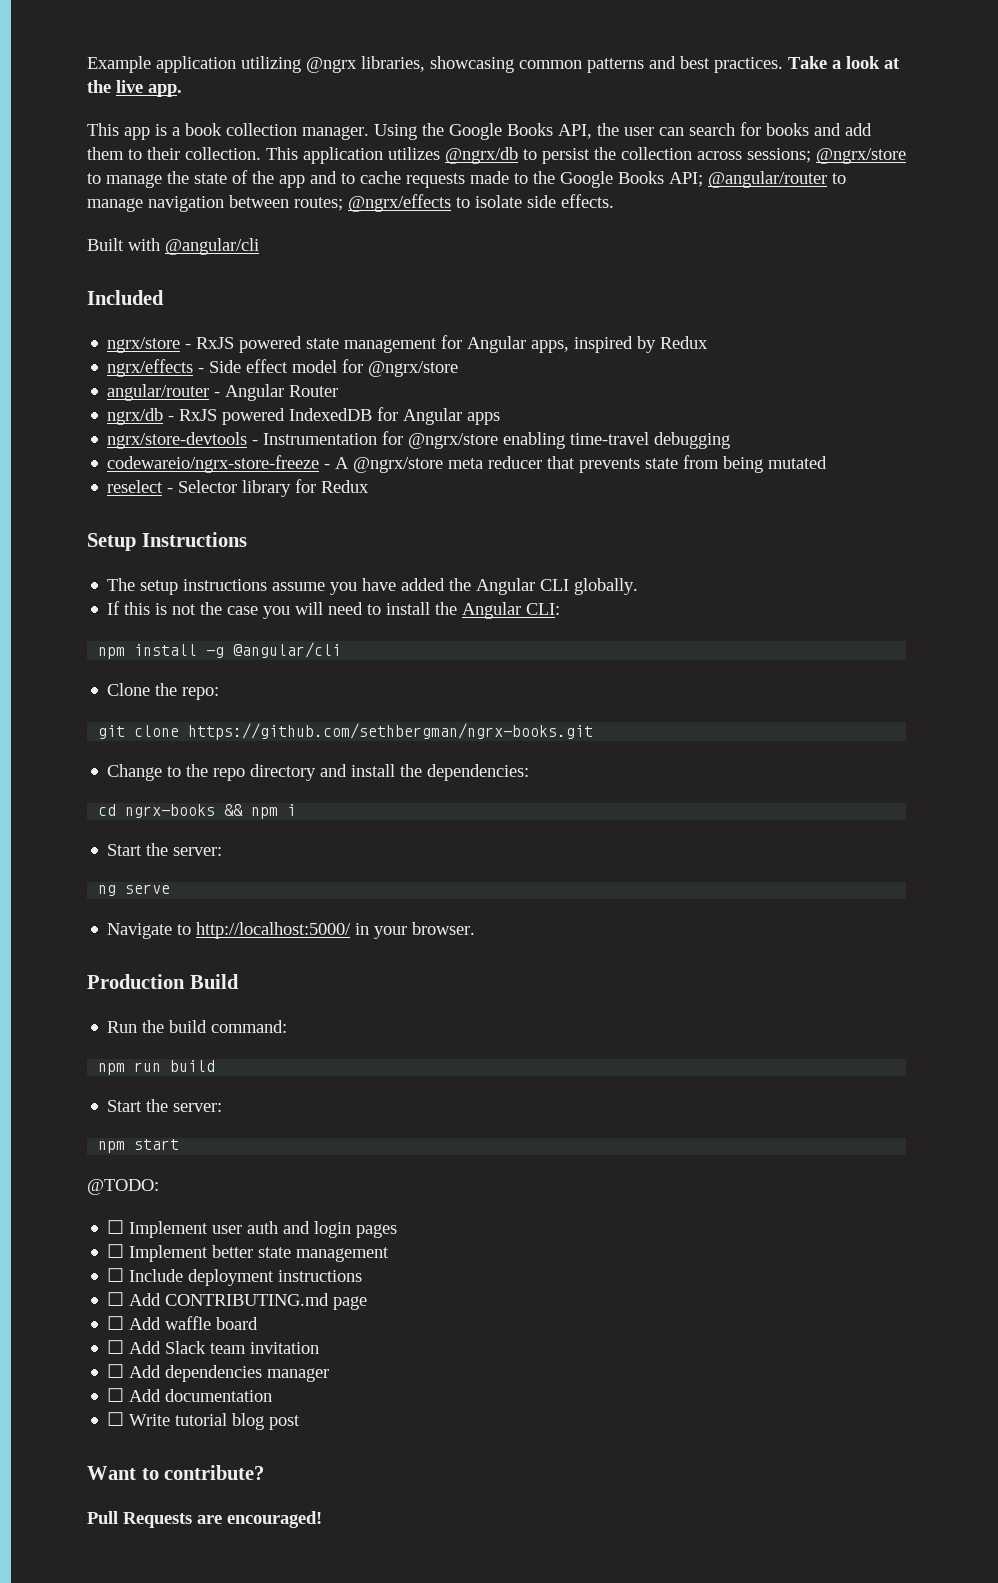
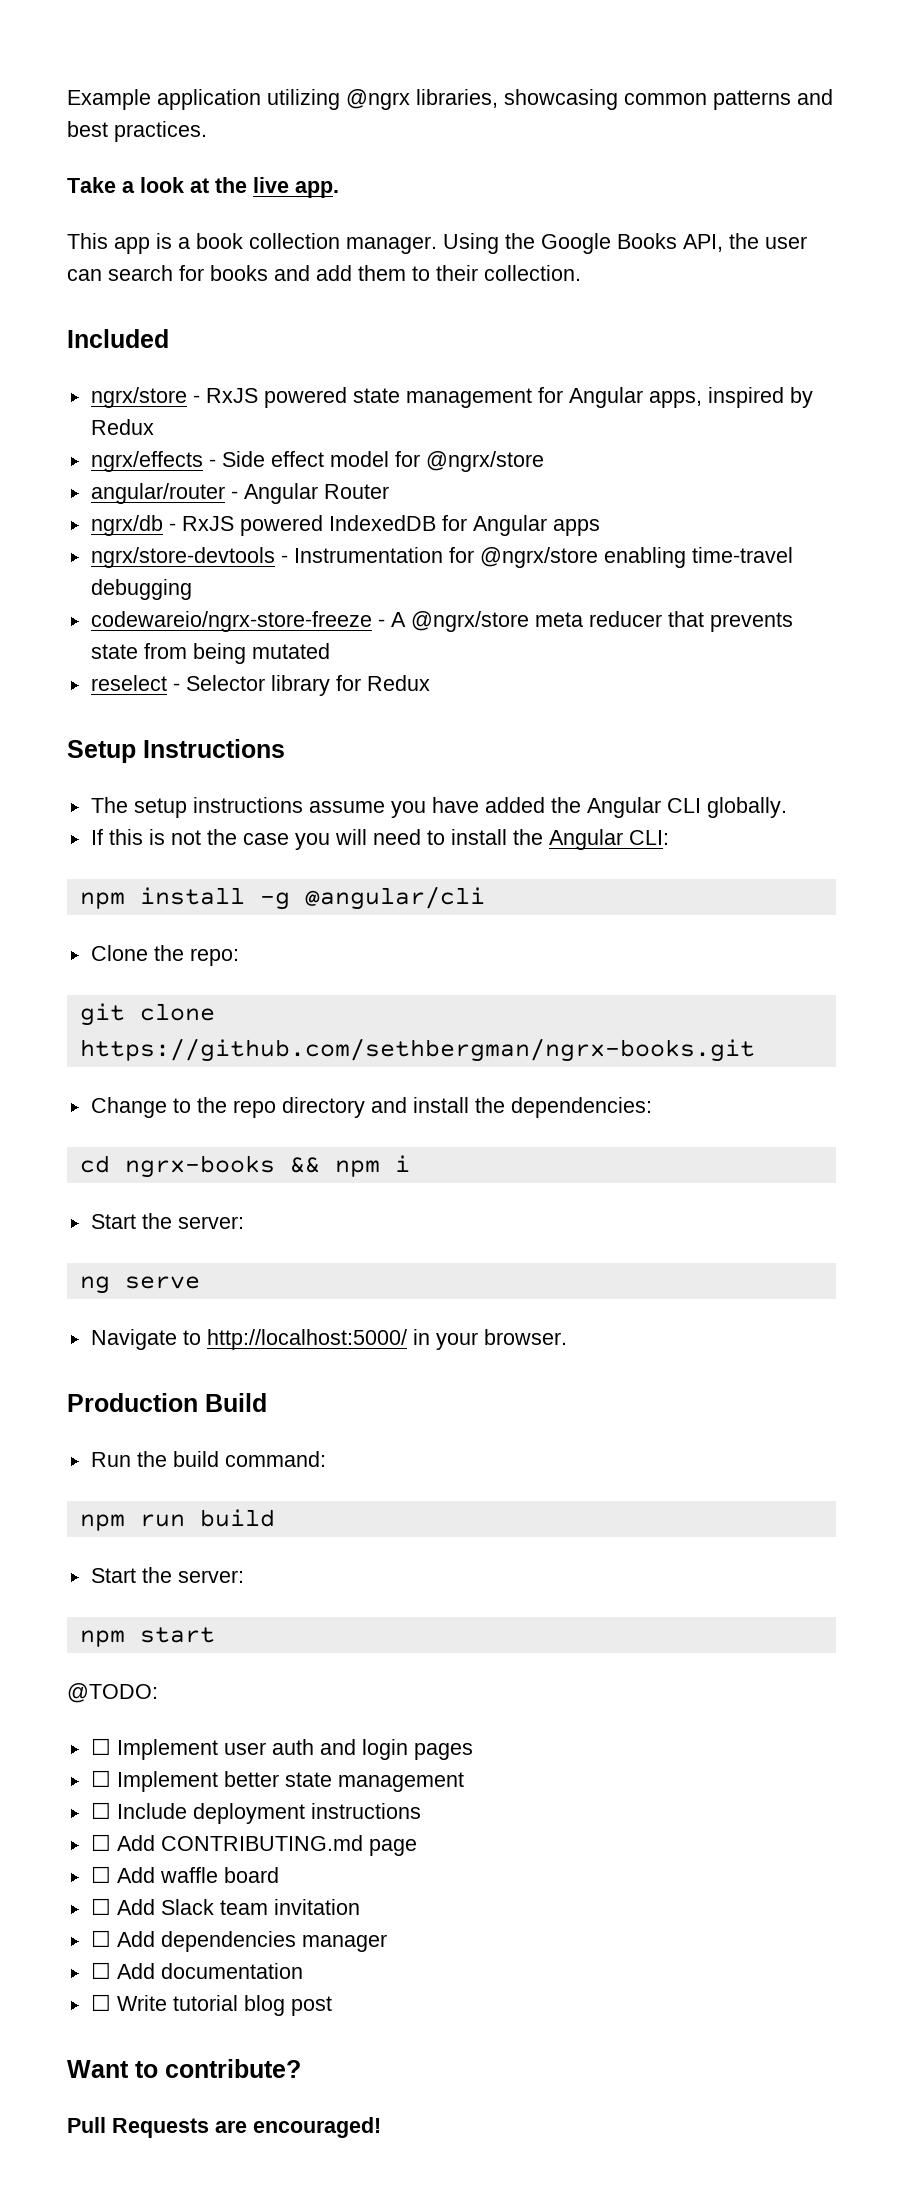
- Example application utilizing @ngrx libraries, showcasing common patterns and best practices. Take a look at the live app.
+ Example application utilizing @ngrx libraries, showcasing common patterns and best practices.
+ Take a look at the live app.
- This application utilizes @ngrx/db to persist the collection across sessions; @ngrx/store to manage the state of the app and to cache requests made to the Google Books API; @angular/router to manage navigation between routes; @ngrx/effects to isolate side effects.
- Built with @angular/cli

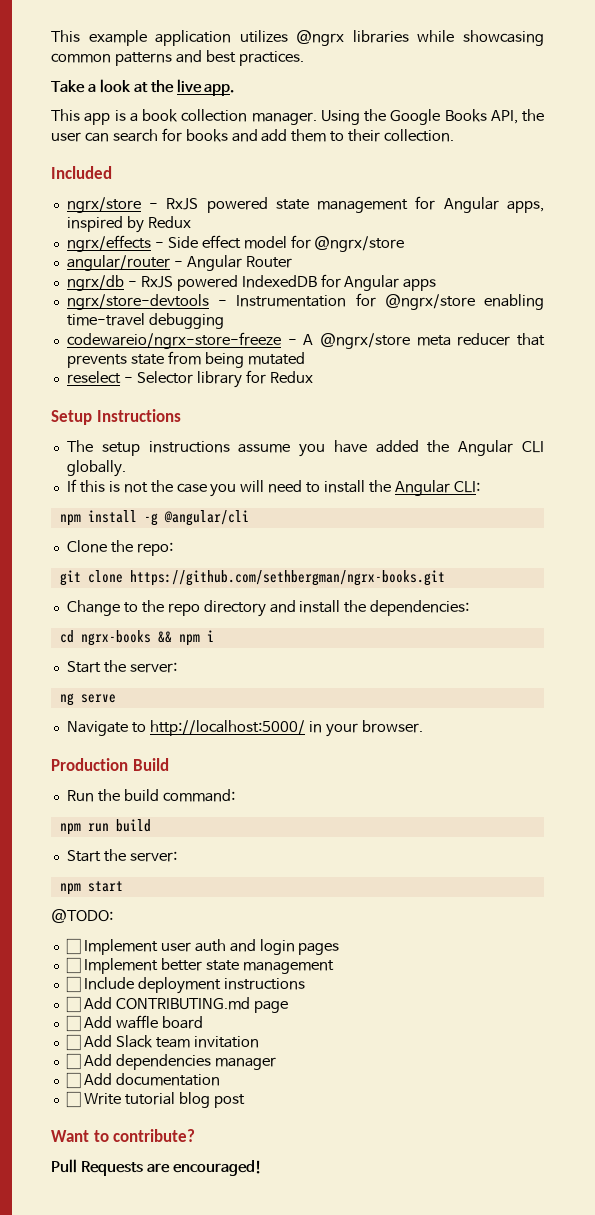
- Example application utilizing @ngrx libraries, showcasing common patterns and best practices.
+ This example application utilizes @ngrx libraries while showcasing common patterns and best practices.

